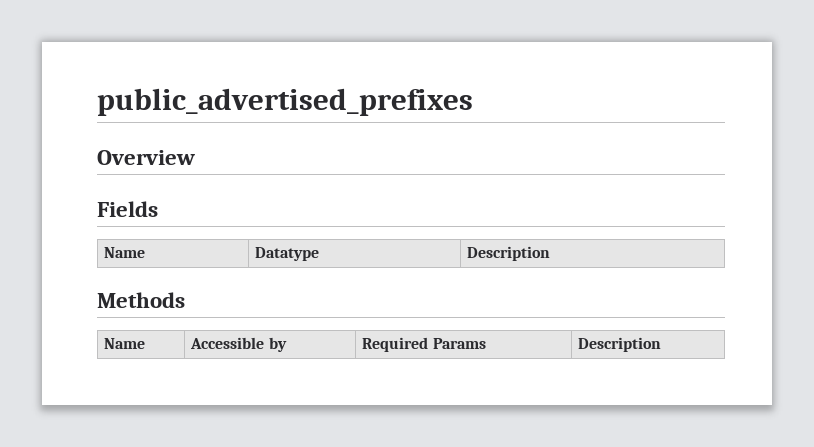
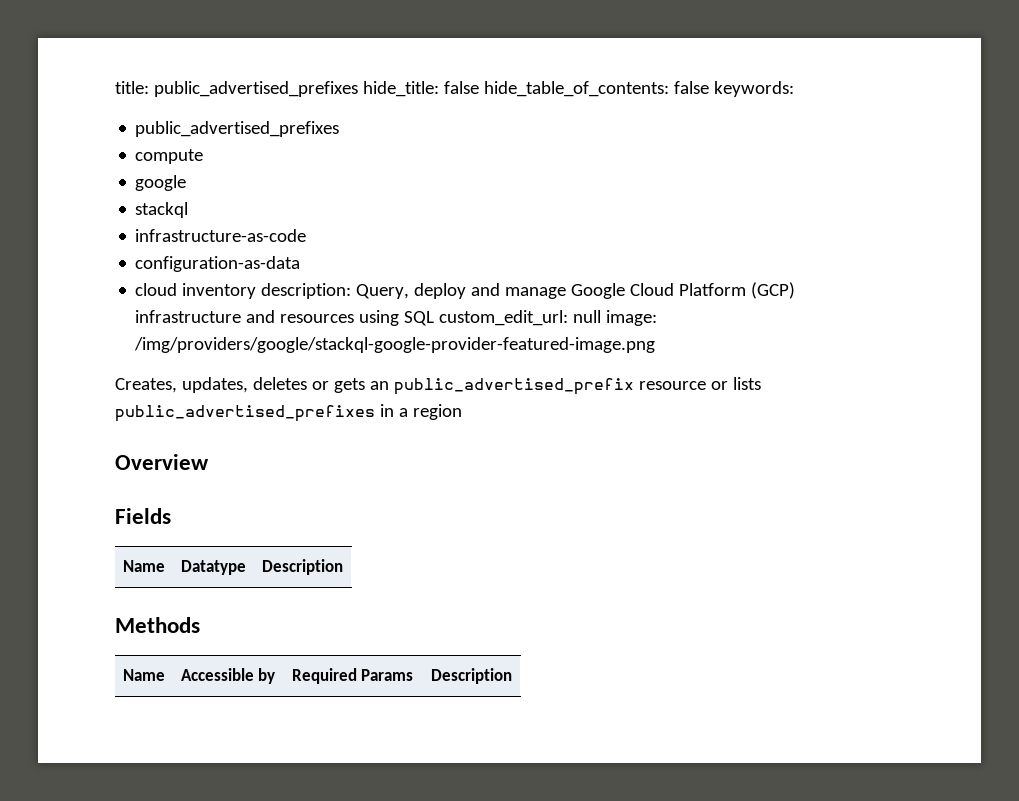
+ title: public_advertised_prefixes hide_title: false hide_table_of_contents: false keywords:
  public_advertised_prefixes
+ compute
+ google
+ stackql
+ infrastructure-as-code
+ configuration-as-data
+ cloud inventory description: Query, deploy and manage Google Cloud Platform (GCP) infrastructure and resources using SQL custom_edit_url: null image: /img/providers/google/stackql-google-provider-featured-image.png
+ Creates, updates, deletes or gets an public_advertised_prefix resource or lists public_advertised_prefixes in a region

